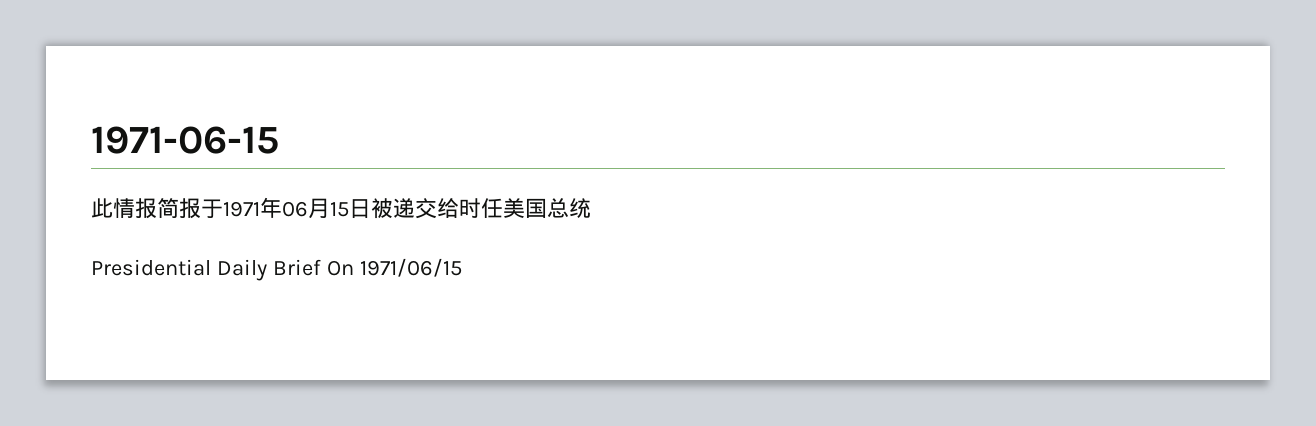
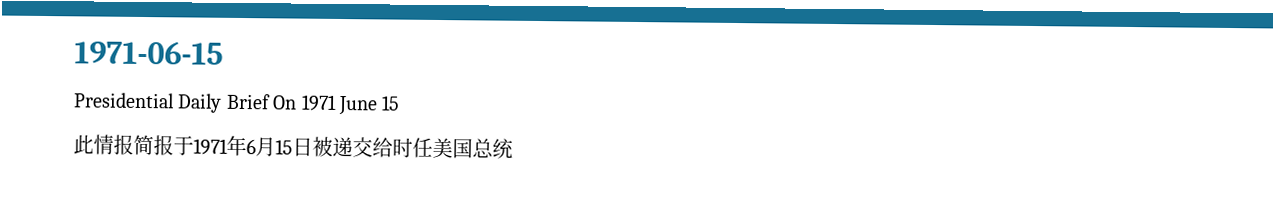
+ Presidential Daily Brief On 1971 June 15
- 此情报简报于1971年06月15日被递交给时任美国总统
+ 此情报简报于1971年6月15日被递交给时任美国总统
- Presidential Daily Brief On 1971/06/15

